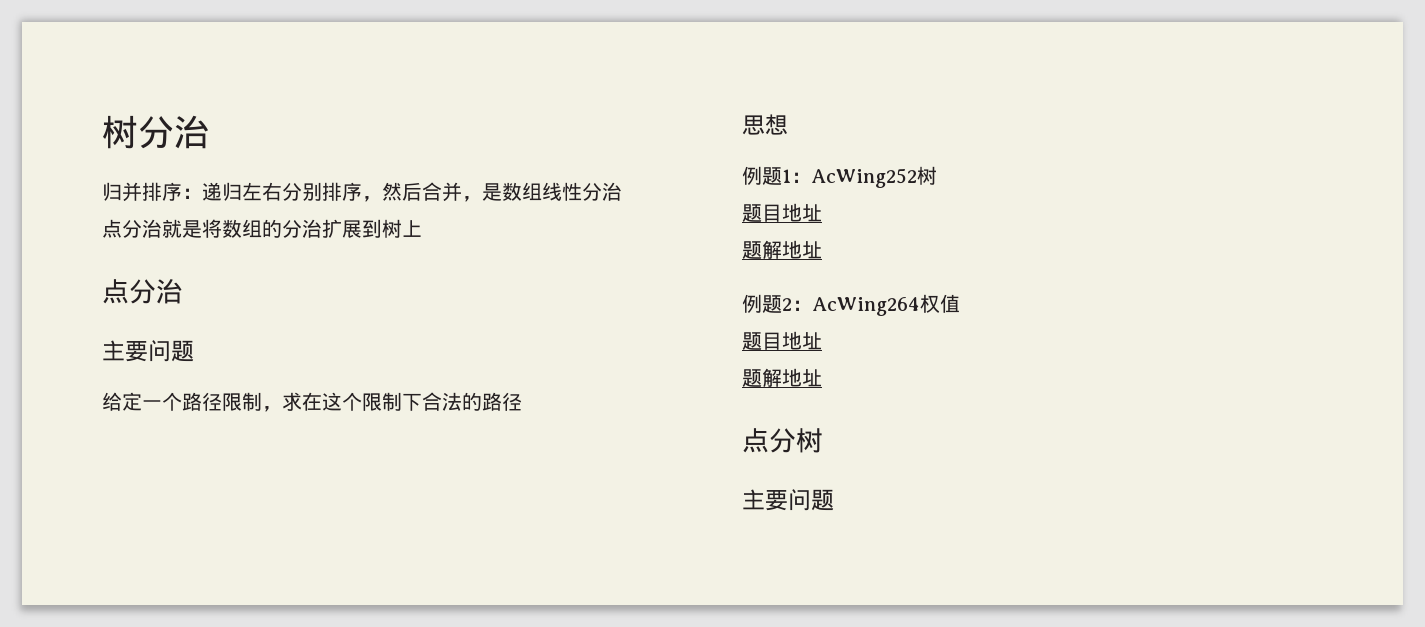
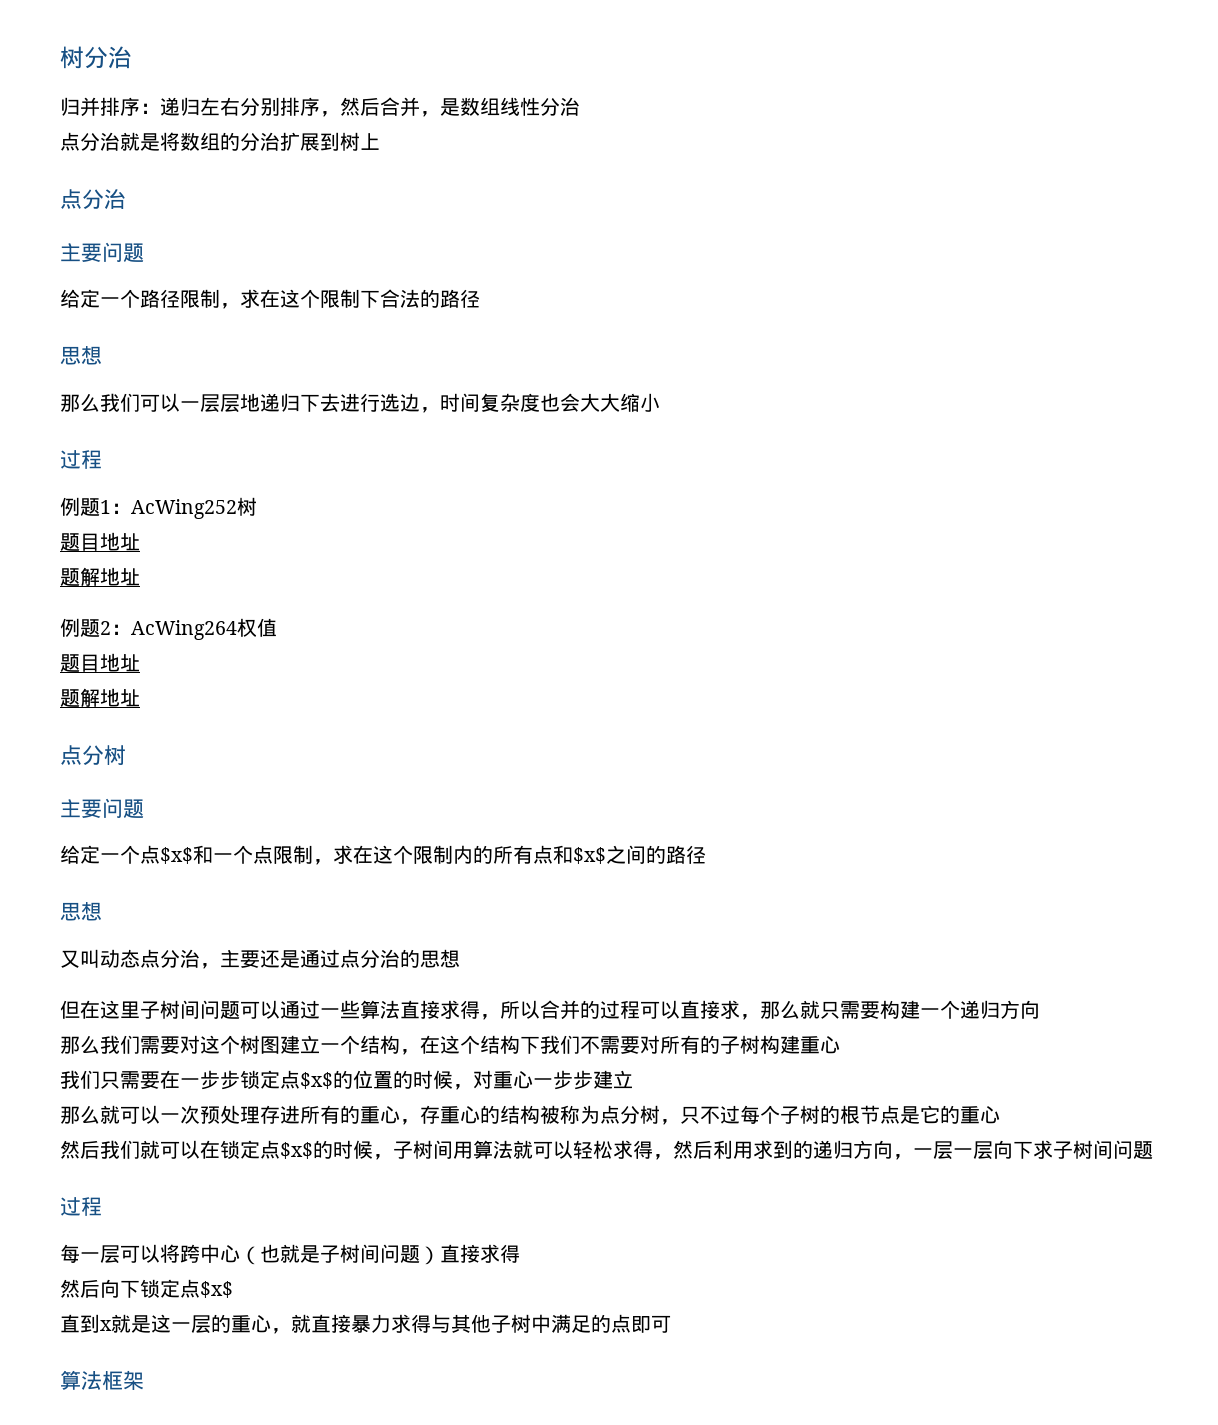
+ 那么我们可以一层层地递归下去进行选边，时间复杂度也会大大缩小
+ 过程
+ 给定一个点$x$和一个点限制，求在这个限制内的所有点和$x$之间的路径
+ 思想
+ 又叫动态点分治，主要还是通过点分治的思想
+ 但在这里子树间问题可以通过一些算法直接求得，所以合并的过程可以直接求，那么就只需要构建一个递归方向
+ 那么我们需要对这个树图建立一个结构，在这个结构下我们不需要对所有的子树构建重心
+ 我们只需要在一步步锁定点$x$的位置的时候，对重心一步步建立
+ 那么就可以一次预处理存进所有的重心，存重心的结构被称为点分树，只不过每个子树的根节点是它的重心
+ 然后我们就可以在锁定点$x$的时候，子树间用算法就可以轻松求得，然后利用求到的递归方向，一层一层向下求子树间问题
+ 过程
+ 每一层可以将跨中心（也就是子树间问题）直接求得
+ 然后向下锁定点$x$
+ 直到x就是这一层的重心，就直接暴力求得与其他子树中满足的点即可
+ 算法框架

